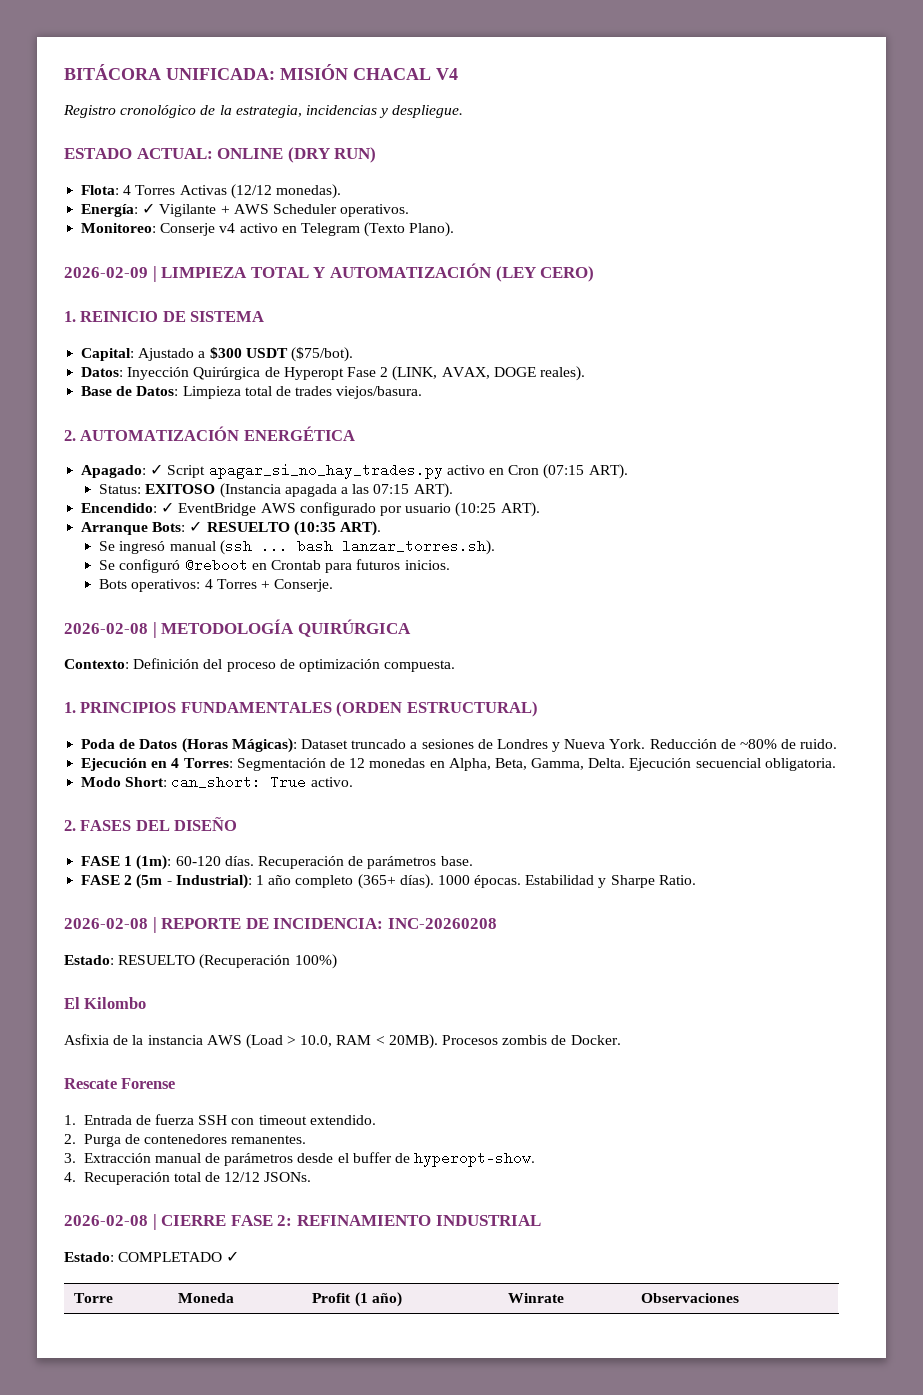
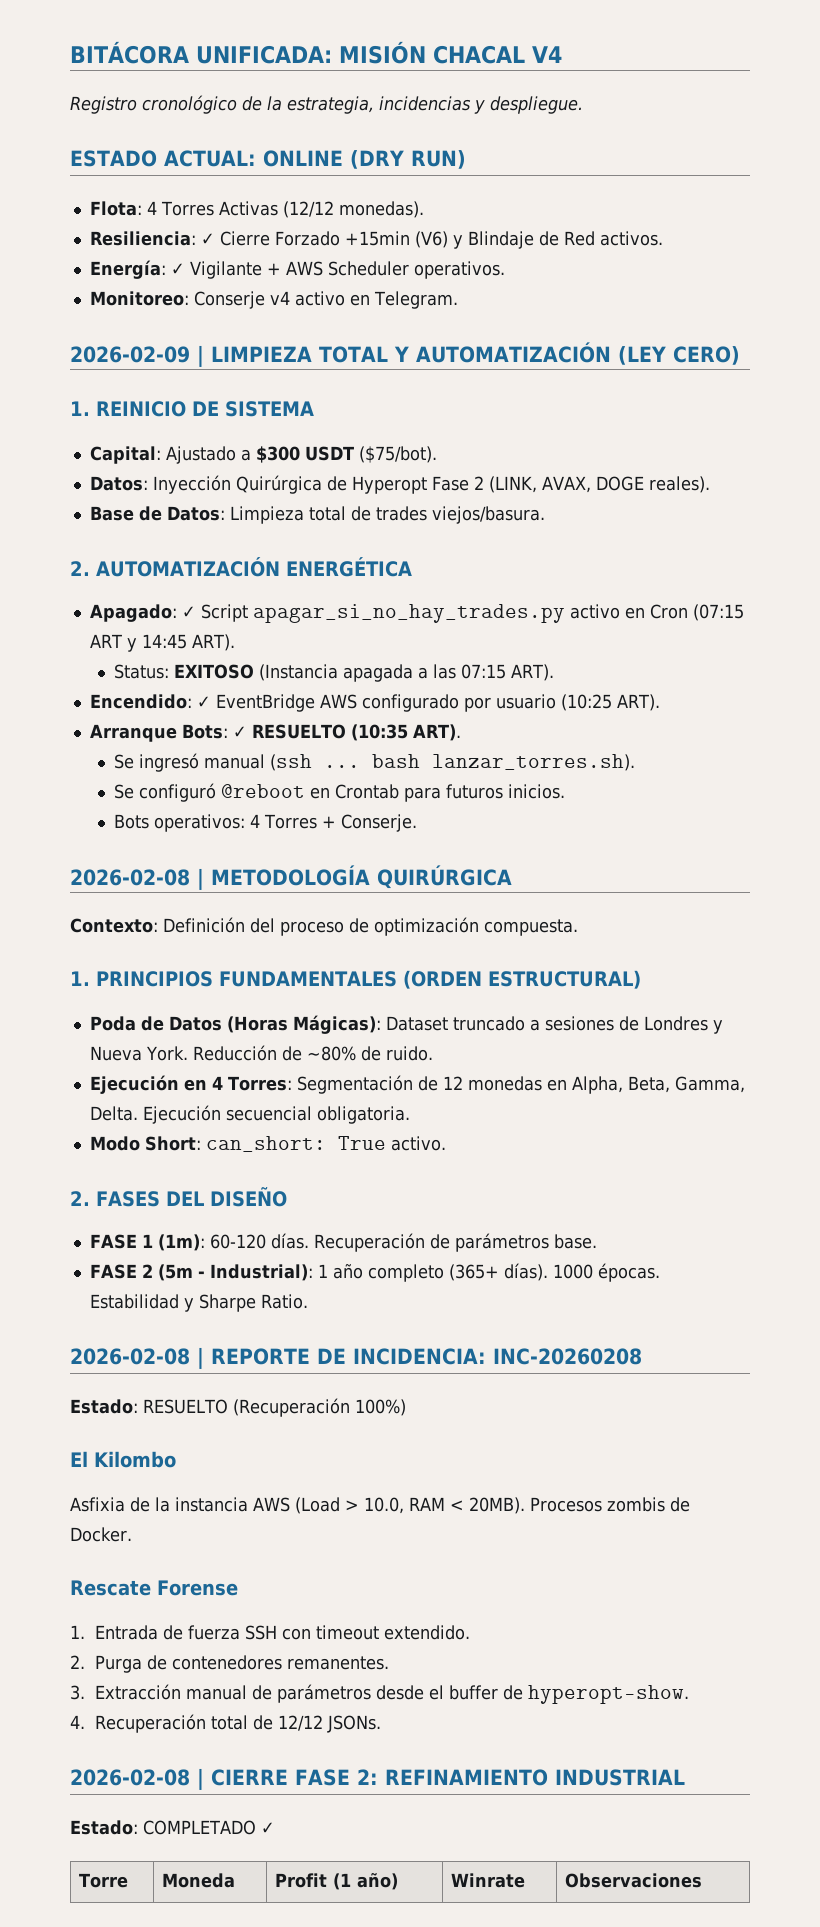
+ Resiliencia: ✓ Cierre Forzado +15min (V6) y Blindaje de Red activos.
- Monitoreo: Conserje v4 activo en Telegram (Texto Plano).
+ Monitoreo: Conserje v4 activo en Telegram.
- Apagado: ✓ Script apagar_si_no_hay_trades.py activo en Cron (07:15 ART).
+ Apagado: ✓ Script apagar_si_no_hay_trades.py activo en Cron (07:15 ART y 14:45 ART).

